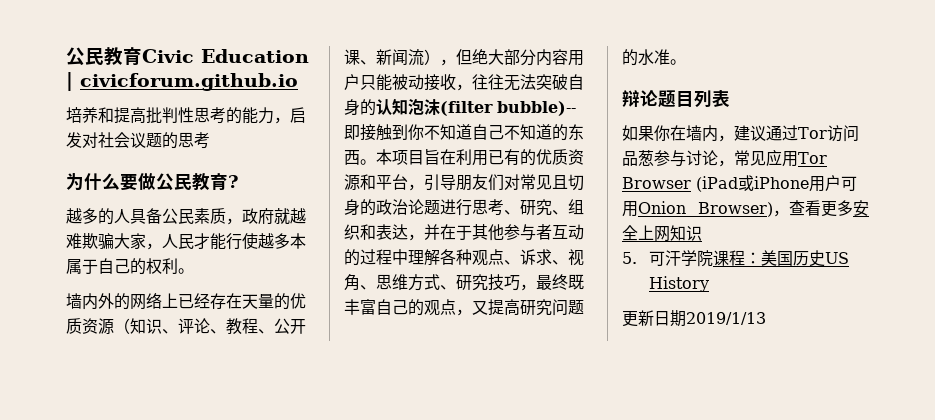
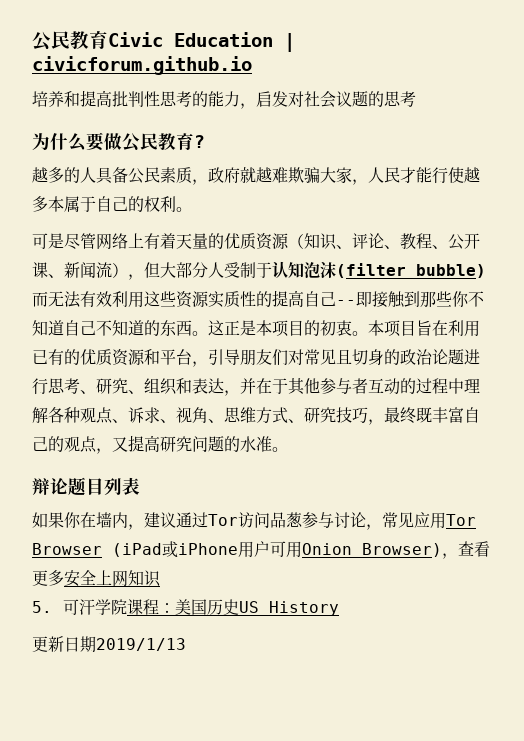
- 墙内外的网络上已经存在天量的优质资源（知识、评论、教程、公开课、新闻流），但绝大部分内容用户只能被动接收，往往无法突破自身的认知泡沫(filter bubble)--即接触到你不知道自己不知道的东西。
+ 可是尽管网络上有着天量的优质资源（知识、评论、教程、公开课、新闻流），但大部分人受制于认知泡沫(filter bubble)而无法有效利用这些资源实质性的提高自己--即接触到那些你不知道自己不知道的东西。
+ 这正是本项目的初衷。

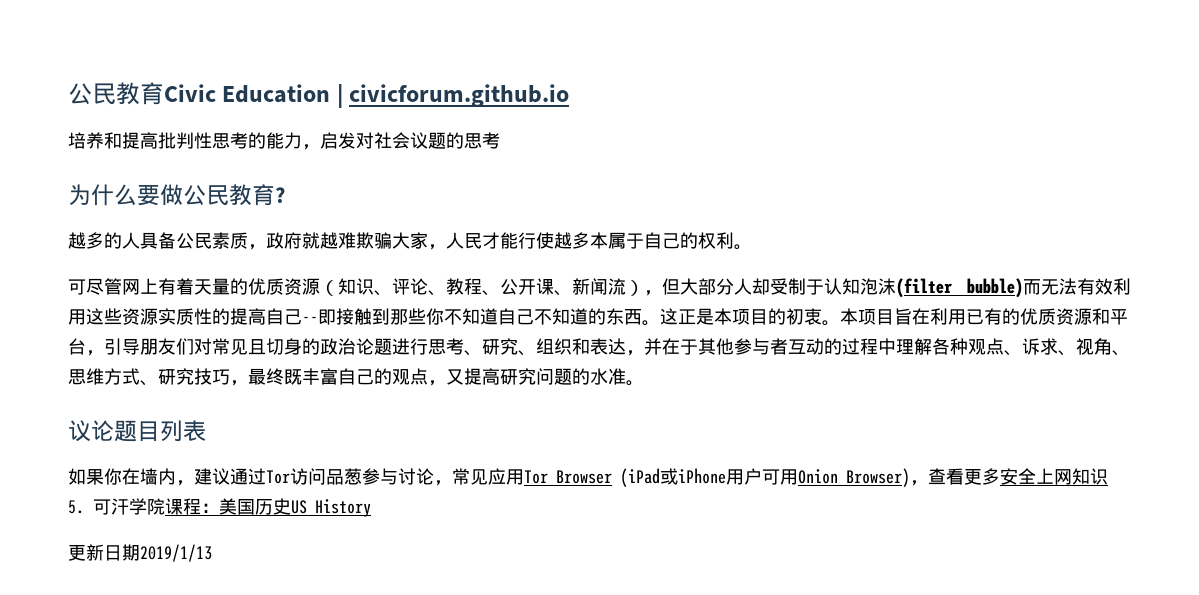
- 可是尽管网络上有着天量的优质资源（知识、评论、教程、公开课、新闻流），但大部分人受制于认知泡沫(filter bubble)而无法有效利用这些资源实质性的提高自己--即接触到那些你不知道自己不知道的东西。
+ 可尽管网上有着天量的优质资源（知识、评论、教程、公开课、新闻流），但大部分人却受制于认知泡沫(filter bubble)而无法有效利用这些资源实质性的提高自己--即接触到那些你不知道自己不知道的东西。
- 辩论题目列表
+ 议论题目列表

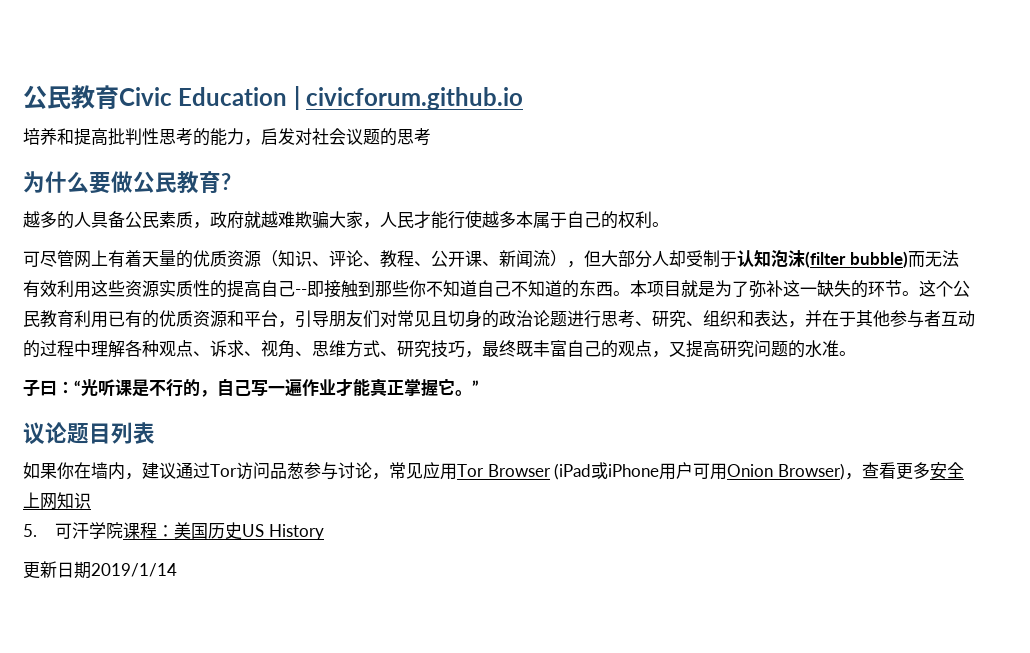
- 这正是本项目的初衷。本项目旨在利用已有的优质资源和平台，引导朋友们对常见且切身的政治论题进行思考、研究、组织和表达，并在于其他参与者互动的过程中理解各种观点、诉求、视角、思维方式、研究技巧，最终既丰富自己的观点，又提高研究问题的水准。
+ 本项目就是为了弥补这一缺失的环节。这个公民教育利用已有的优质资源和平台，引导朋友们对常见且切身的政治论题进行思考、研究、组织和表达，并在于其他参与者互动的过程中理解各种观点、诉求、视角、思维方式、研究技巧，最终既丰富自己的观点，又提高研究问题的水准。
+ 子曰：“光听课是不行的，自己写一遍作业才能真正掌握它。”
- 更新日期2019/1/13
+ 更新日期2019/1/14

